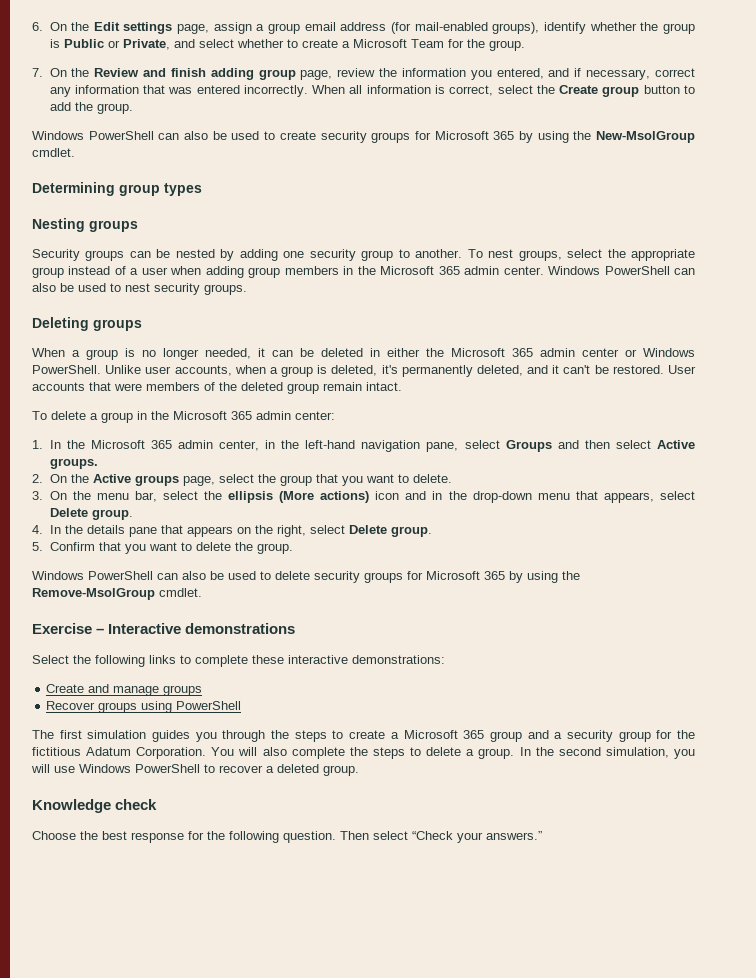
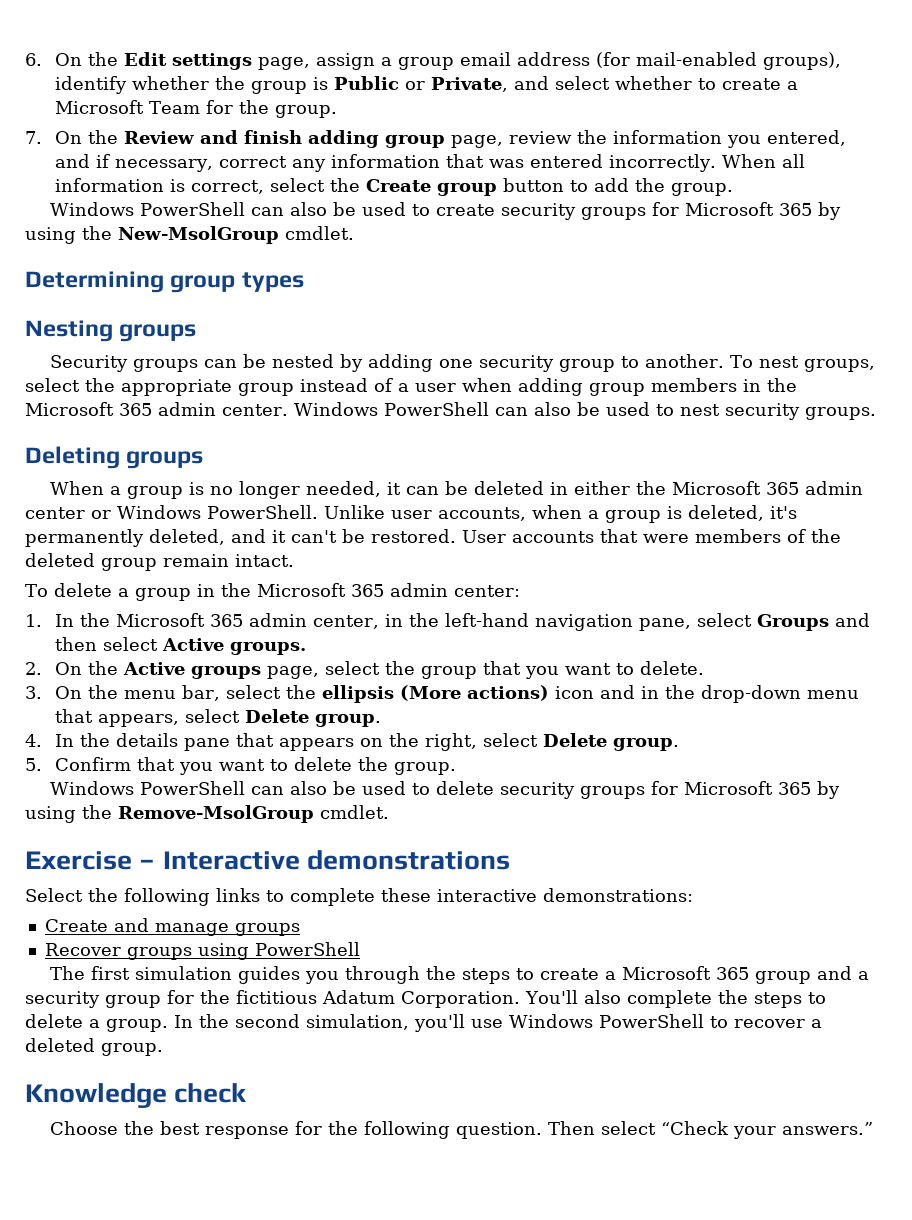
- You will also complete the steps to delete a group.
+ You'll also complete the steps to delete a group.
- In the second simulation, you will use Windows PowerShell to recover a deleted group.
+ In the second simulation, you'll use Windows PowerShell to recover a deleted group.

